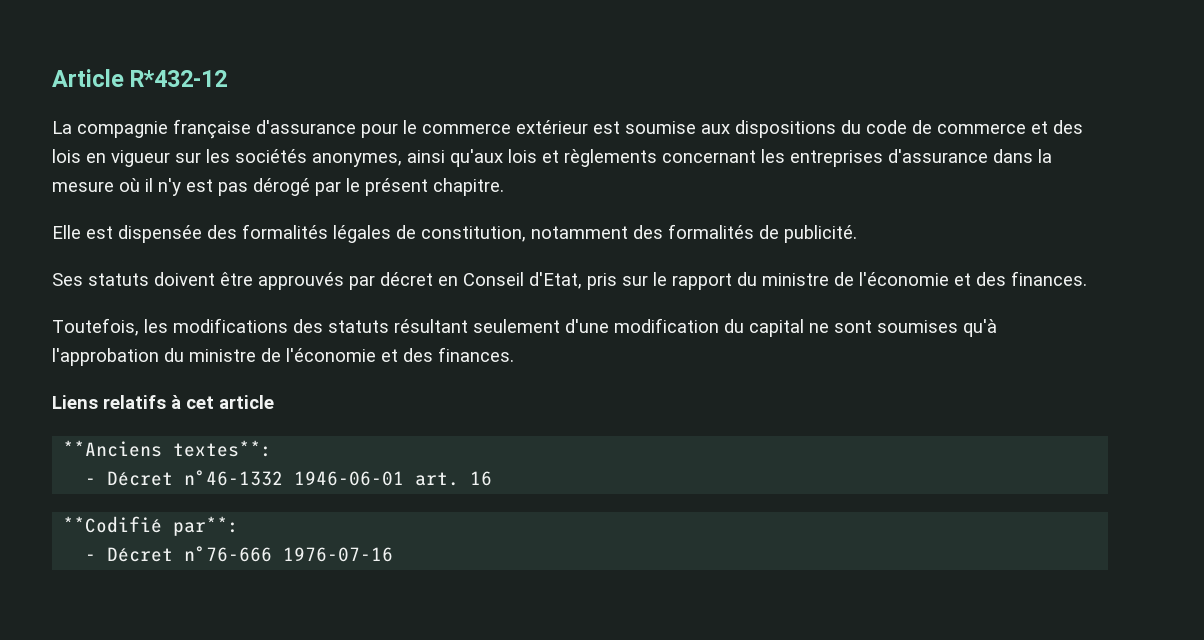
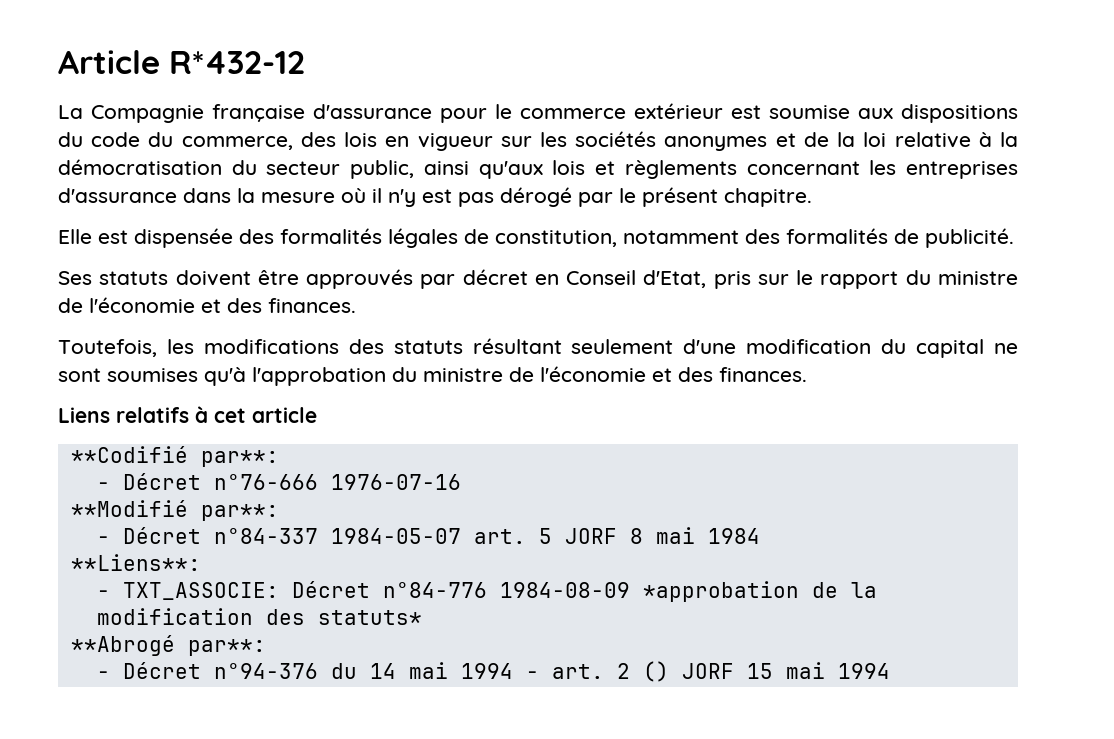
- La compagnie française d'assurance pour le commerce extérieur est soumise aux dispositions du code de commerce et des lois en vigueur sur les sociétés anonymes, ainsi qu'aux lois et règlements concernant les entreprises d'assurance dans la mesure où il n'y est pas dérogé par le présent chapitre.
+ La Compagnie française d'assurance pour le commerce extérieur est soumise aux dispositions du code du commerce, des lois en vigueur sur les sociétés anonymes et de la loi relative à la démocratisation du secteur public, ainsi qu'aux lois et règlements concernant les entreprises d'assurance dans la mesure où il n'y est pas dérogé par le présent chapitre.
- **Anciens textes**:
- - Décret n°46-1332 1946-06-01 art. 16
+ **Modifié par**:
+ - Décret n°84-337 1984-05-07 art. 5 JORF 8 mai 1984
+ **Liens**:
+ - TXT_ASSOCIE: Décret n°84-776 1984-08-09 *approbation de la modification des statuts*
+ **Abrogé par**:
+ - Décret n°94-376 du 14 mai 1994 - art. 2 () JORF 15 mai 1994

